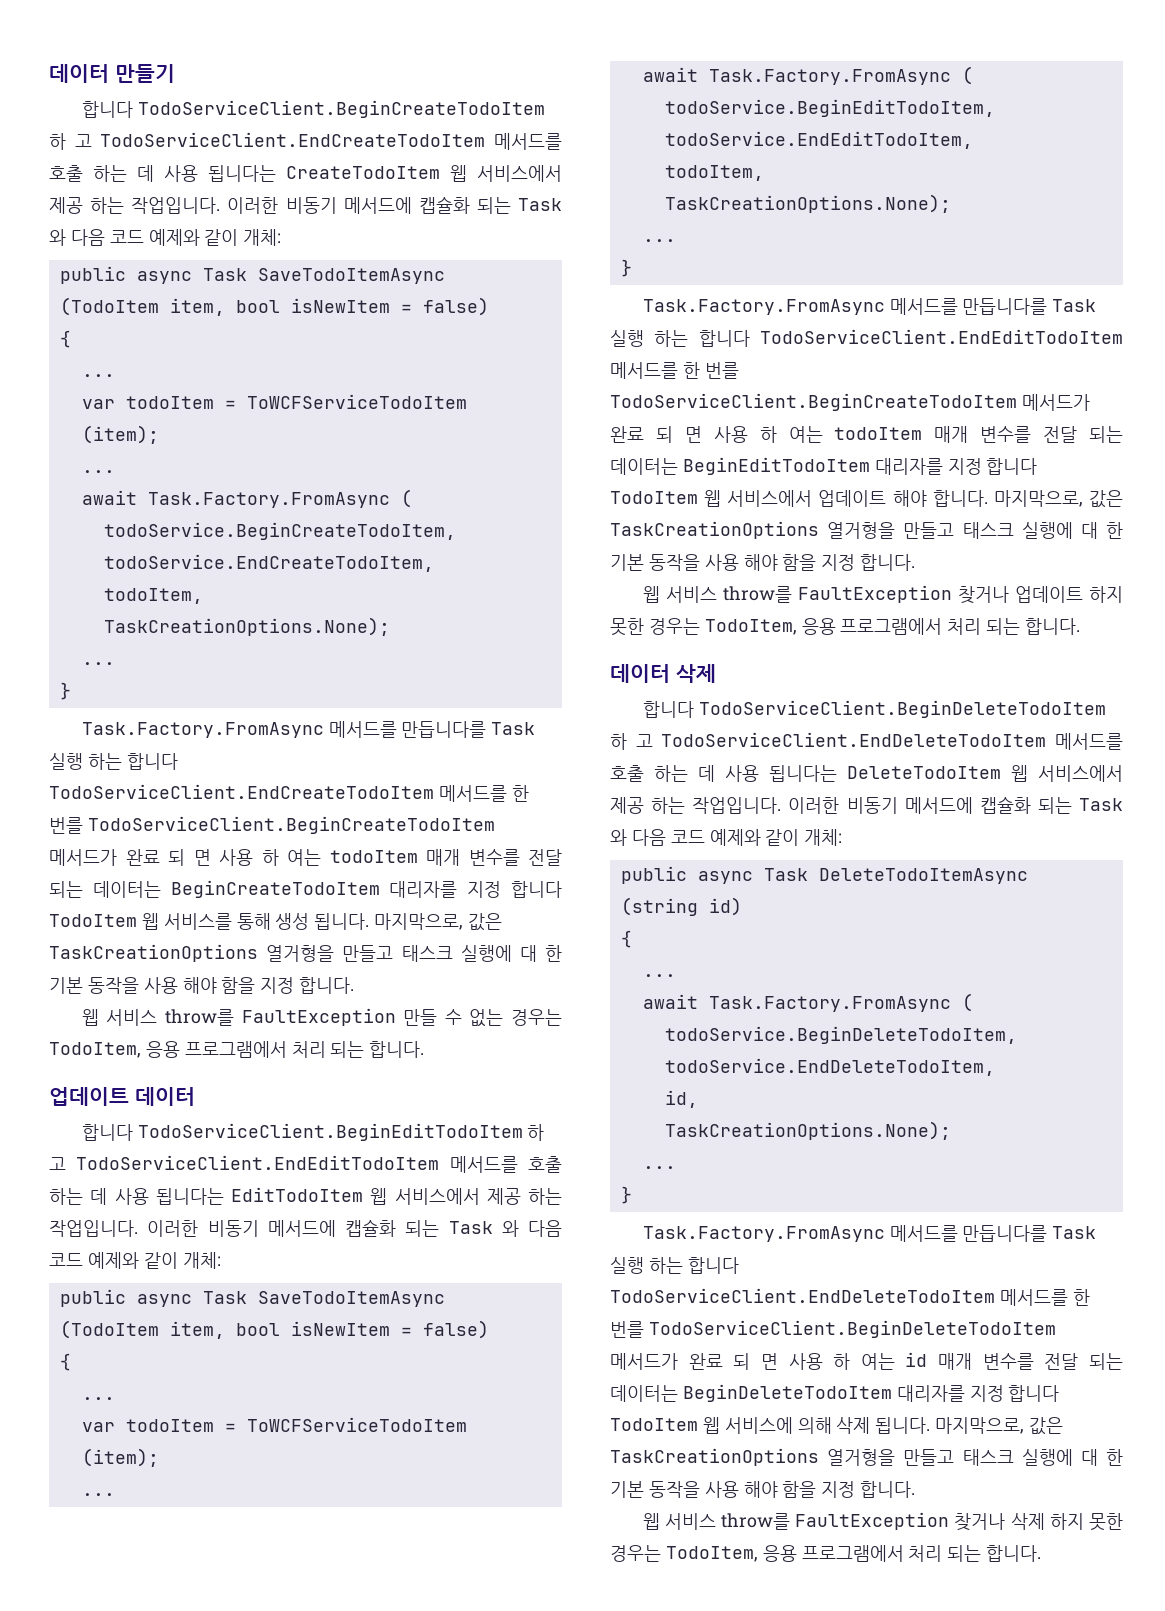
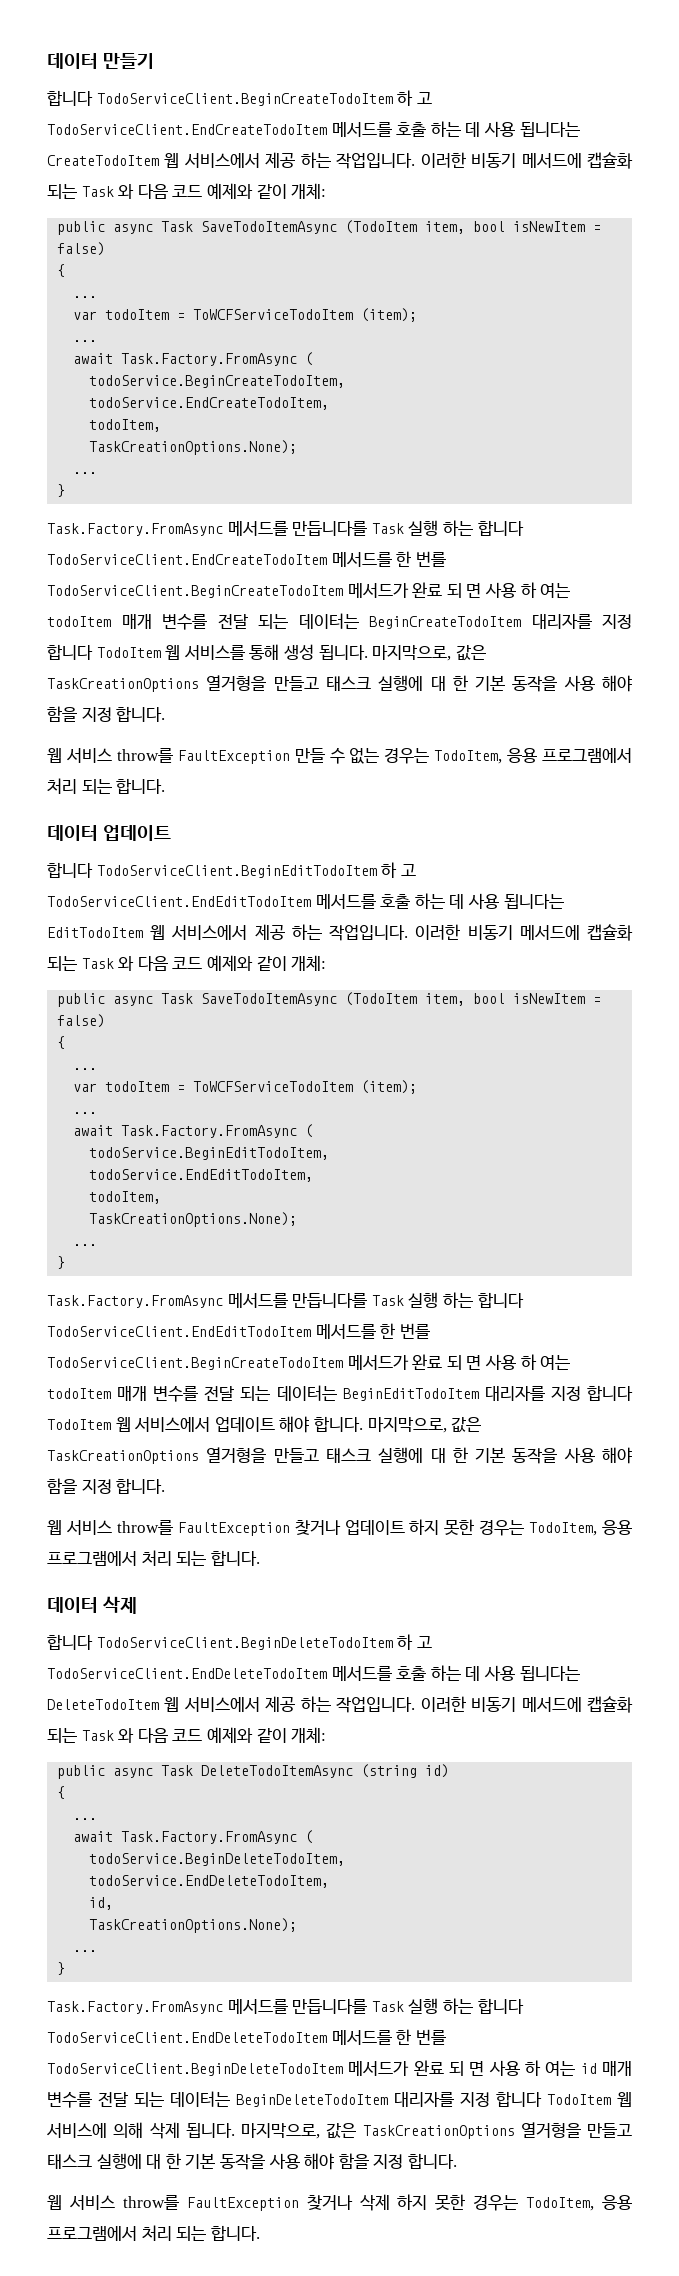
- 업데이트 데이터
+ 데이터 업데이트

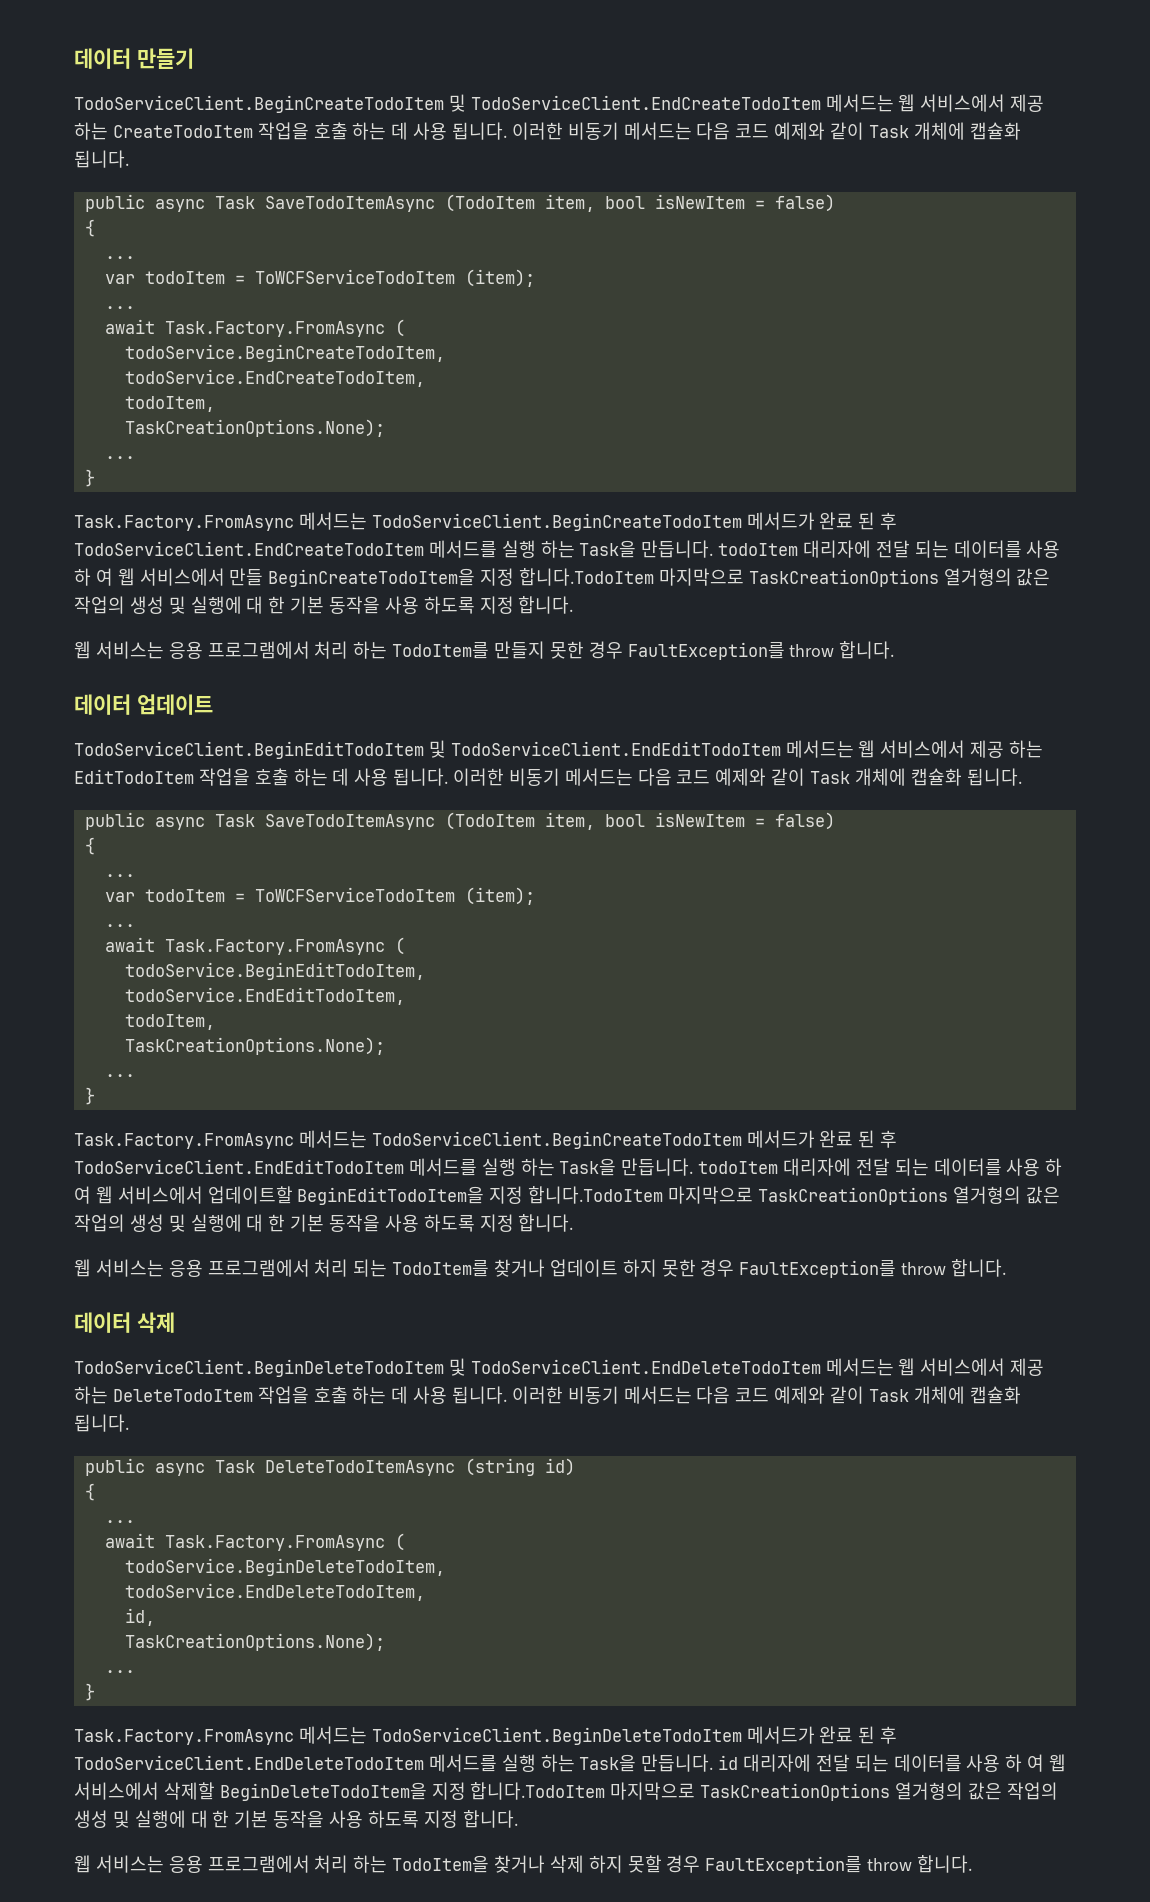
- 합니다 TodoServiceClient.BeginCreateTodoItem 하 고 TodoServiceClient.EndCreateTodoItem 메서드를 호출 하는 데 사용 됩니다는 CreateTodoItem 웹 서비스에서 제공 하는 작업입니다. 이러한 비동기 메서드에 캡슐화 되는 Task 와 다음 코드 예제와 같이 개체:
+ TodoServiceClient.BeginCreateTodoItem 및 TodoServiceClient.EndCreateTodoItem 메서드는 웹 서비스에서 제공 하는 CreateTodoItem 작업을 호출 하는 데 사용 됩니다. 이러한 비동기 메서드는 다음 코드 예제와 같이 Task 개체에 캡슐화 됩니다.
- Task.Factory.FromAsync 메서드를 만듭니다를 Task 실행 하는 합니다 TodoServiceClient.EndCreateTodoItem 메서드를 한 번를 TodoServiceClient.BeginCreateTodoItem 메서드가 완료 되 면 사용 하 여는 todoItem 매개 변수를 전달 되는 데이터는 BeginCreateTodoItem 대리자를 지정 합니다 TodoItem 웹 서비스를 통해 생성 됩니다. 마지막으로, 값은 TaskCreationOptions 열거형을 만들고 태스크 실행에 대 한 기본 동작을 사용 해야 함을 지정 합니다.
- 웹 서비스 throw를 FaultException 만들 수 없는 경우는 TodoItem, 응용 프로그램에서 처리 되는 합니다.
+ Task.Factory.FromAsync 메서드는 TodoServiceClient.BeginCreateTodoItem 메서드가 완료 된 후 TodoServiceClient.EndCreateTodoItem 메서드를 실행 하는 Task을 만듭니다. todoItem 대리자에 전달 되는 데이터를 사용 하 여 웹 서비스에서 만들 BeginCreateTodoItem을 지정 합니다.TodoItem 마지막으로 TaskCreationOptions 열거형의 값은 작업의 생성 및 실행에 대 한 기본 동작을 사용 하도록 지정 합니다.
+ 웹 서비스는 응용 프로그램에서 처리 하는 TodoItem를 만들지 못한 경우 FaultException를 throw 합니다.
  데이터 업데이트
- 합니다 TodoServiceClient.BeginEditTodoItem 하 고 TodoServiceClient.EndEditTodoItem 메서드를 호출 하는 데 사용 됩니다는 EditTodoItem 웹 서비스에서 제공 하는 작업입니다. 이러한 비동기 메서드에 캡슐화 되는 Task 와 다음 코드 예제와 같이 개체:
+ TodoServiceClient.BeginEditTodoItem 및 TodoServiceClient.EndEditTodoItem 메서드는 웹 서비스에서 제공 하는 EditTodoItem 작업을 호출 하는 데 사용 됩니다. 이러한 비동기 메서드는 다음 코드 예제와 같이 Task 개체에 캡슐화 됩니다.
- Task.Factory.FromAsync 메서드를 만듭니다를 Task 실행 하는 합니다 TodoServiceClient.EndEditTodoItem 메서드를 한 번를 TodoServiceClient.BeginCreateTodoItem 메서드가 완료 되 면 사용 하 여는 todoItem 매개 변수를 전달 되는 데이터는 BeginEditTodoItem 대리자를 지정 합니다 TodoItem 웹 서비스에서 업데이트 해야 합니다. 마지막으로, 값은 TaskCreationOptions 열거형을 만들고 태스크 실행에 대 한 기본 동작을 사용 해야 함을 지정 합니다.
- 웹 서비스 throw를 FaultException 찾거나 업데이트 하지 못한 경우는 TodoItem, 응용 프로그램에서 처리 되는 합니다.
+ Task.Factory.FromAsync 메서드는 TodoServiceClient.BeginCreateTodoItem 메서드가 완료 된 후 TodoServiceClient.EndEditTodoItem 메서드를 실행 하는 Task을 만듭니다. todoItem 대리자에 전달 되는 데이터를 사용 하 여 웹 서비스에서 업데이트할 BeginEditTodoItem을 지정 합니다.TodoItem 마지막으로 TaskCreationOptions 열거형의 값은 작업의 생성 및 실행에 대 한 기본 동작을 사용 하도록 지정 합니다.
+ 웹 서비스는 응용 프로그램에서 처리 되는 TodoItem를 찾거나 업데이트 하지 못한 경우 FaultException를 throw 합니다.
  데이터 삭제
- 합니다 TodoServiceClient.BeginDeleteTodoItem 하 고 TodoServiceClient.EndDeleteTodoItem 메서드를 호출 하는 데 사용 됩니다는 DeleteTodoItem 웹 서비스에서 제공 하는 작업입니다. 이러한 비동기 메서드에 캡슐화 되는 Task 와 다음 코드 예제와 같이 개체:
+ TodoServiceClient.BeginDeleteTodoItem 및 TodoServiceClient.EndDeleteTodoItem 메서드는 웹 서비스에서 제공 하는 DeleteTodoItem 작업을 호출 하는 데 사용 됩니다. 이러한 비동기 메서드는 다음 코드 예제와 같이 Task 개체에 캡슐화 됩니다.
- Task.Factory.FromAsync 메서드를 만듭니다를 Task 실행 하는 합니다 TodoServiceClient.EndDeleteTodoItem 메서드를 한 번를 TodoServiceClient.BeginDeleteTodoItem 메서드가 완료 되 면 사용 하 여는 id 매개 변수를 전달 되는 데이터는 BeginDeleteTodoItem 대리자를 지정 합니다 TodoItem 웹 서비스에 의해 삭제 됩니다. 마지막으로, 값은 TaskCreationOptions 열거형을 만들고 태스크 실행에 대 한 기본 동작을 사용 해야 함을 지정 합니다.
- 웹 서비스 throw를 FaultException 찾거나 삭제 하지 못한 경우는 TodoItem, 응용 프로그램에서 처리 되는 합니다.
+ Task.Factory.FromAsync 메서드는 TodoServiceClient.BeginDeleteTodoItem 메서드가 완료 된 후 TodoServiceClient.EndDeleteTodoItem 메서드를 실행 하는 Task을 만듭니다. id 대리자에 전달 되는 데이터를 사용 하 여 웹 서비스에서 삭제할 BeginDeleteTodoItem을 지정 합니다.TodoItem 마지막으로 TaskCreationOptions 열거형의 값은 작업의 생성 및 실행에 대 한 기본 동작을 사용 하도록 지정 합니다.
+ 웹 서비스는 응용 프로그램에서 처리 하는 TodoItem을 찾거나 삭제 하지 못할 경우 FaultException를 throw 합니다.

